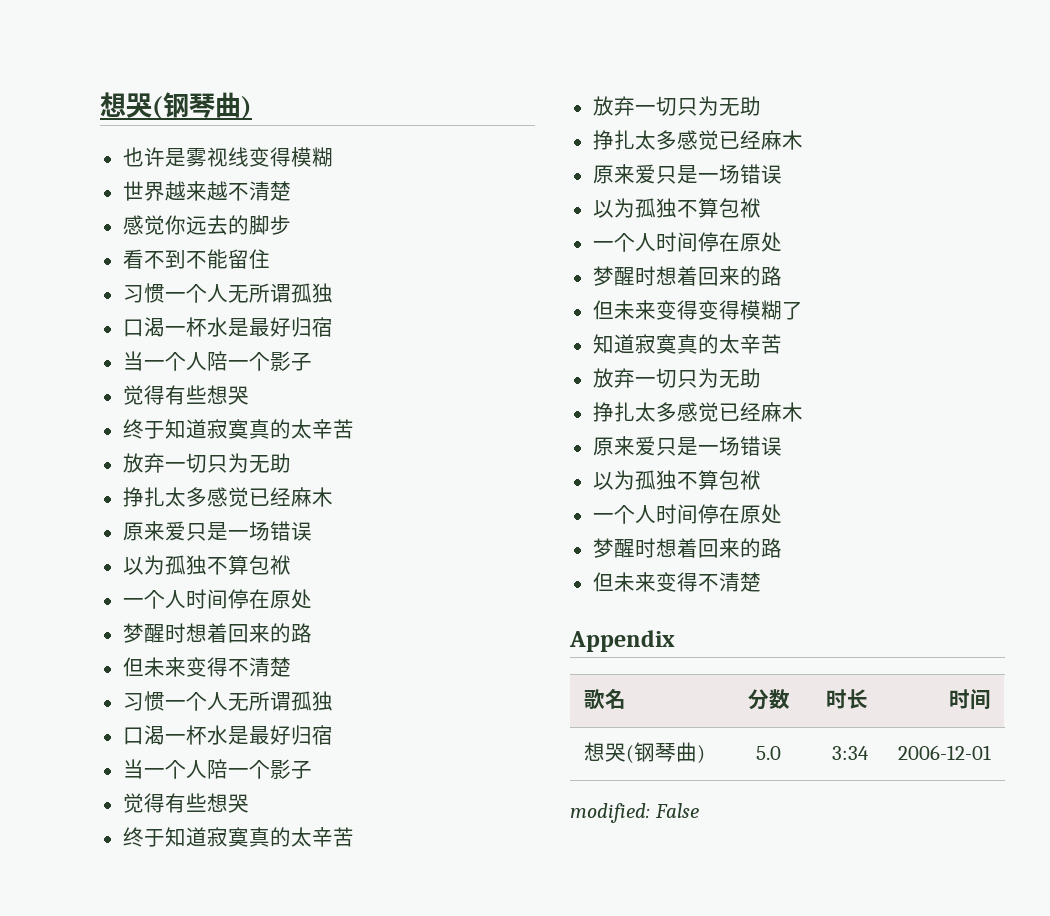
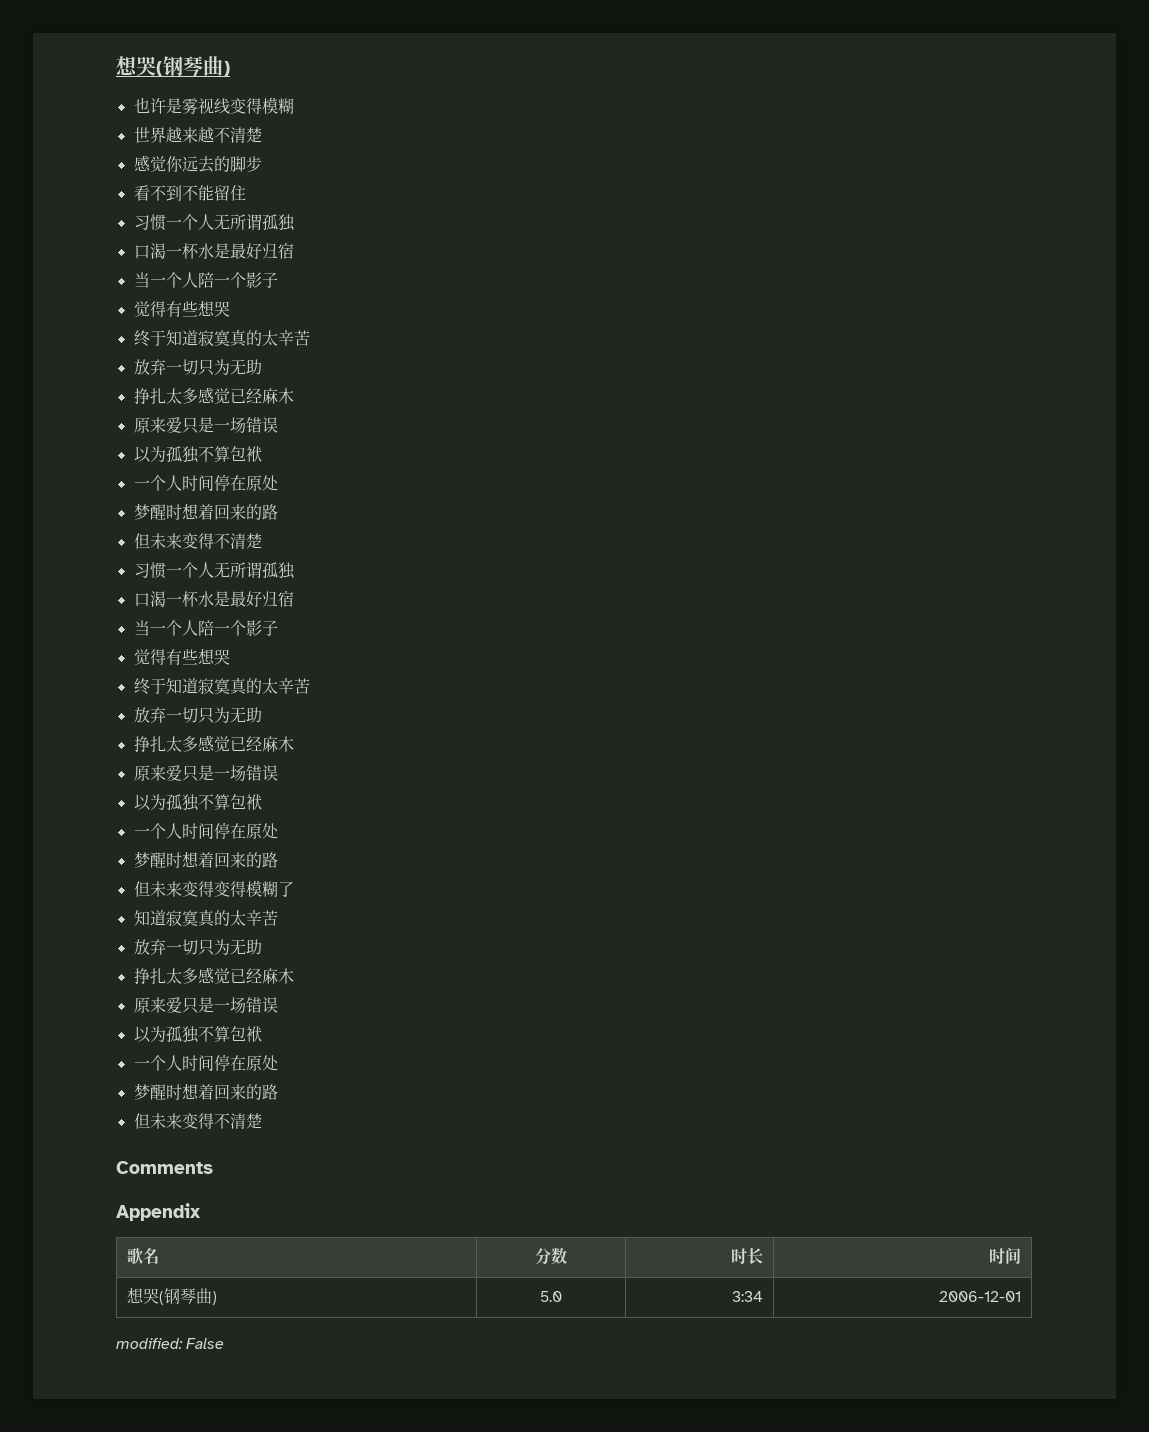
+ Comments

